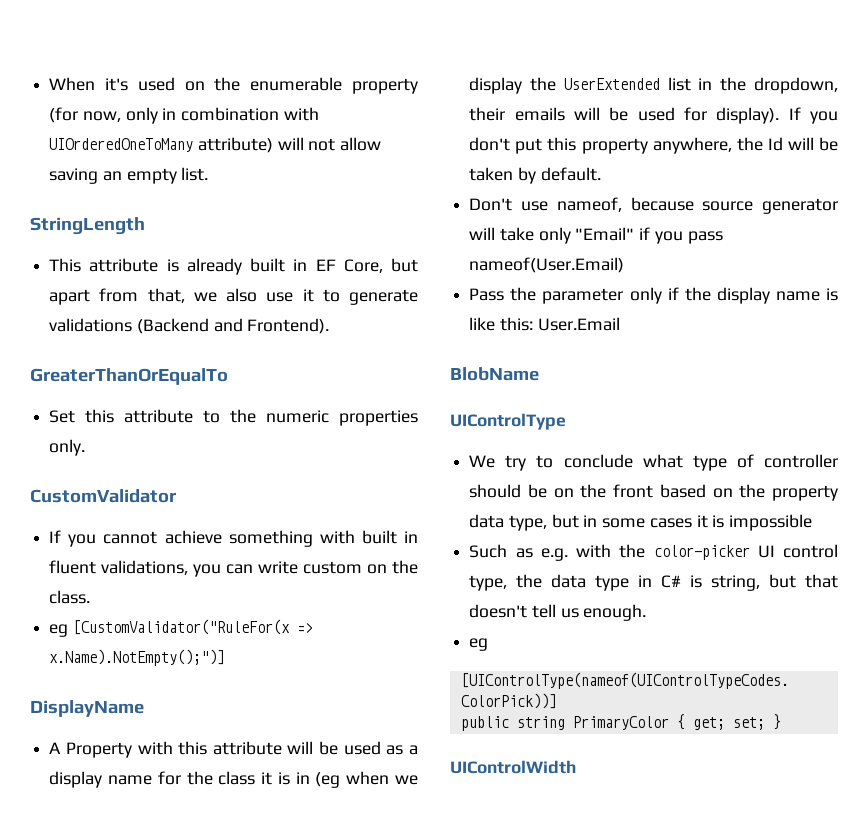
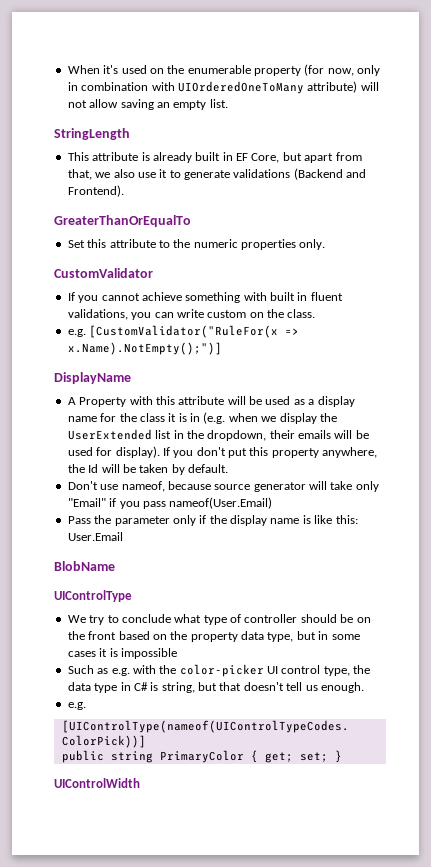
- eg [CustomValidator("RuleFor(x => x.Name).NotEmpty();")]
+ e.g. [CustomValidator("RuleFor(x => x.Name).NotEmpty();")]
- A Property with this attribute will be used as a display name for the class it is in (eg when we display the UserExtended list in the dropdown, their emails will be used for display).
+ A Property with this attribute will be used as a display name for the class it is in (e.g. when we display the UserExtended list in the dropdown, their emails will be used for display).
  Such as e.g. with the color-picker UI control type, the data type in C# is string, but that doesn't tell us enough.
- eg
+ e.g.

